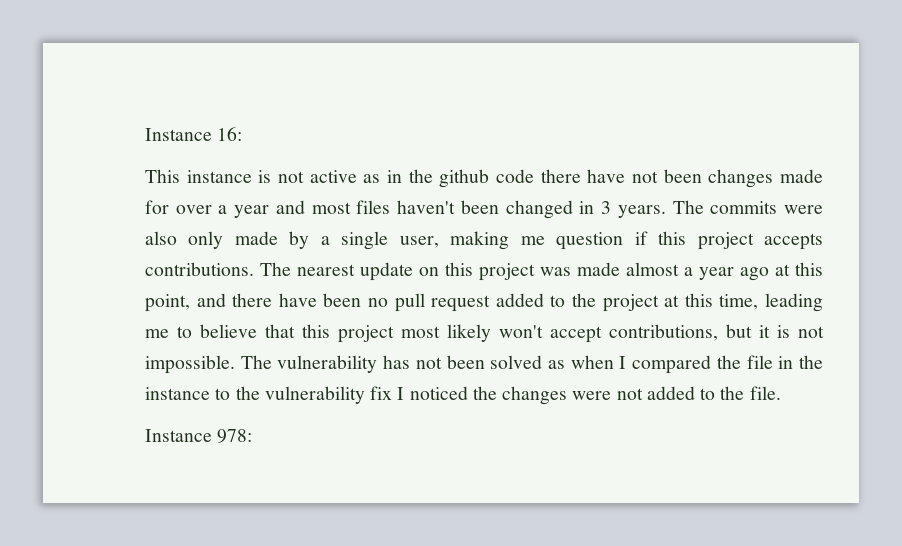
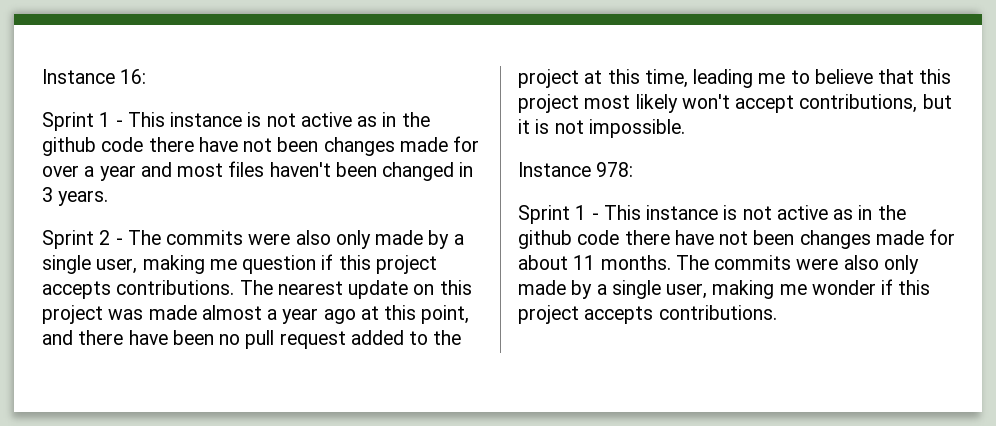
- This instance is not active as in the github code there have not been changes made for over a year and most files haven't been changed in 3 years. The commits were also only made by a single user, making me question if this project accepts contributions.
+ Sprint 1 - This instance is not active as in the github code there have not been changes made for over a year and most files haven't been changed in 3 years.
+ Sprint 2 - The commits were also only made by a single user, making me question if this project accepts contributions.
- The nearest update on this project was made almost a year ago at this point, and there have been no pull request added to the project at this time, leading me to believe that this project most likely won't accept contributions, but it is not impossible. The vulnerability has not been solved as when I compared the file in the instance to the vulnerability fix I noticed the changes were not added to the file.
+ The nearest update on this project was made almost a year ago at this point, and there have been no pull request added to the project at this time, leading me to believe that this project most likely won't accept contributions, but it is not impossible.
  Instance 978:
+ Sprint 1 - This instance is not active as in the github code there have not been changes made for about 11 months. The commits were also only made by a single user, making me wonder if this project accepts contributions.

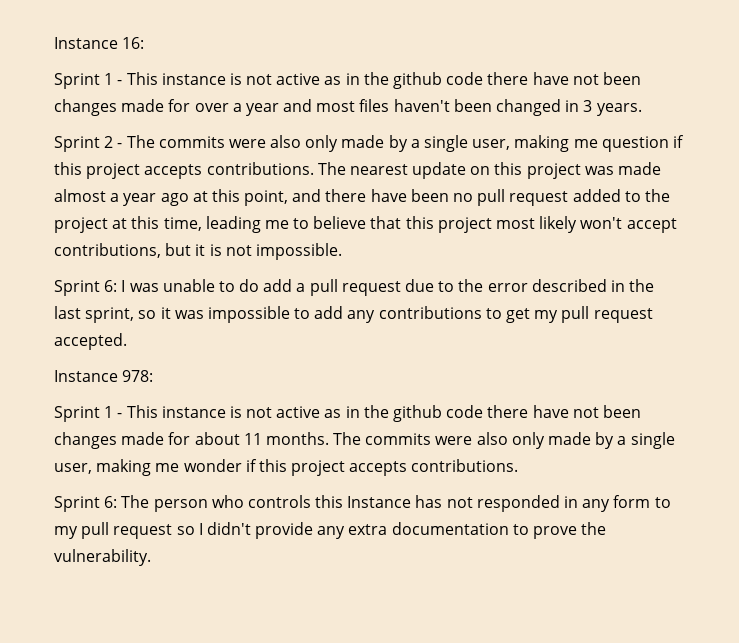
+ Sprint 6: I was unable to do add a pull request due to the error described in the last sprint, so it was impossible to add any contributions to get my pull request accepted.
+ Sprint 6: The person who controls this Instance has not responded in any form to my pull request so I didn't provide any extra documentation to prove the vulnerability.

